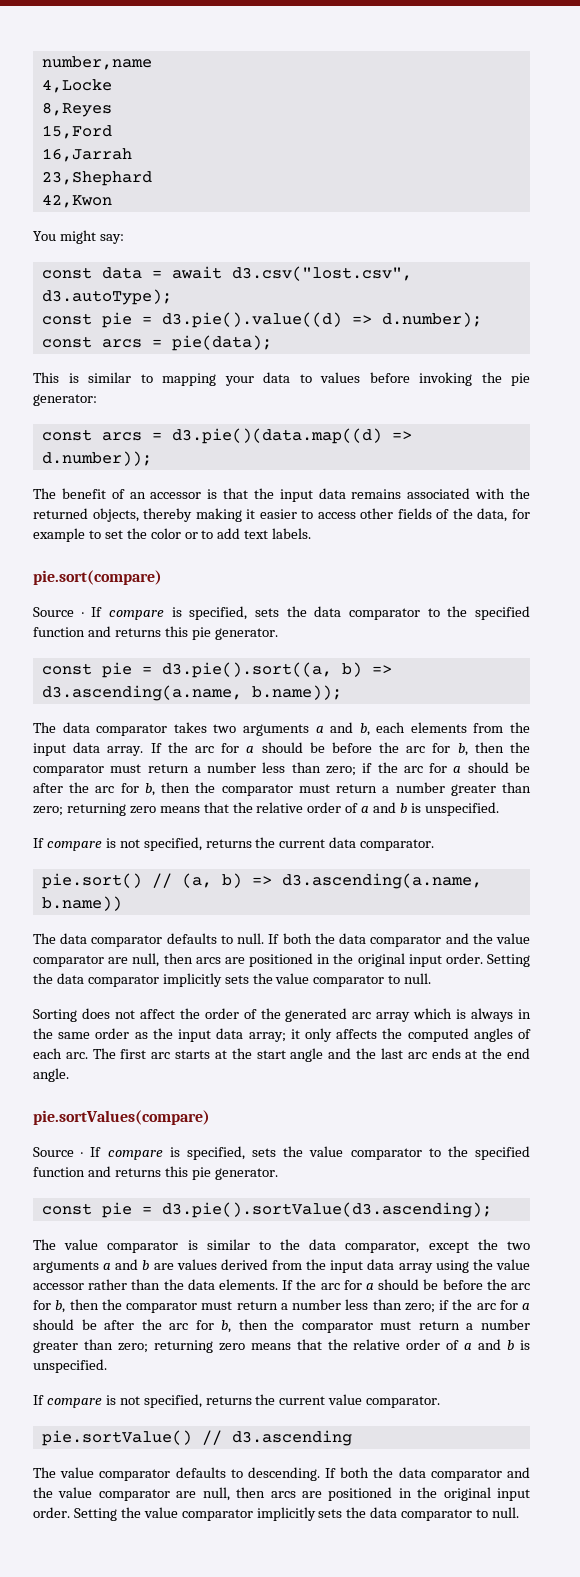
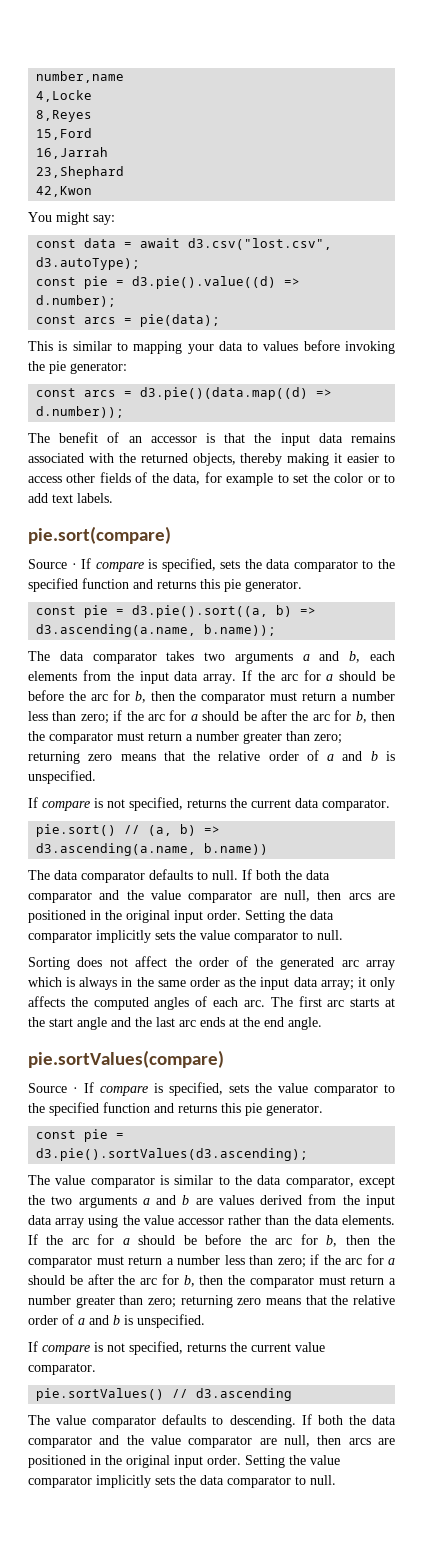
- const pie = d3.pie().sortValue(d3.ascending);
+ const pie = d3.pie().sortValues(d3.ascending);
- pie.sortValue() // d3.ascending
+ pie.sortValues() // d3.ascending

